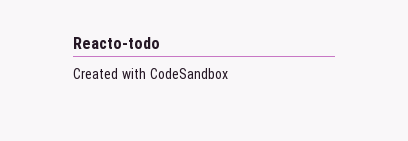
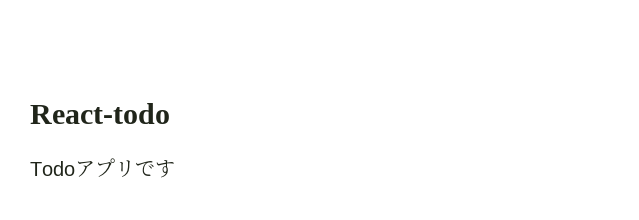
- Reacto-todo
- Created with CodeSandbox
+ React-todo
+ Todoアプリです

